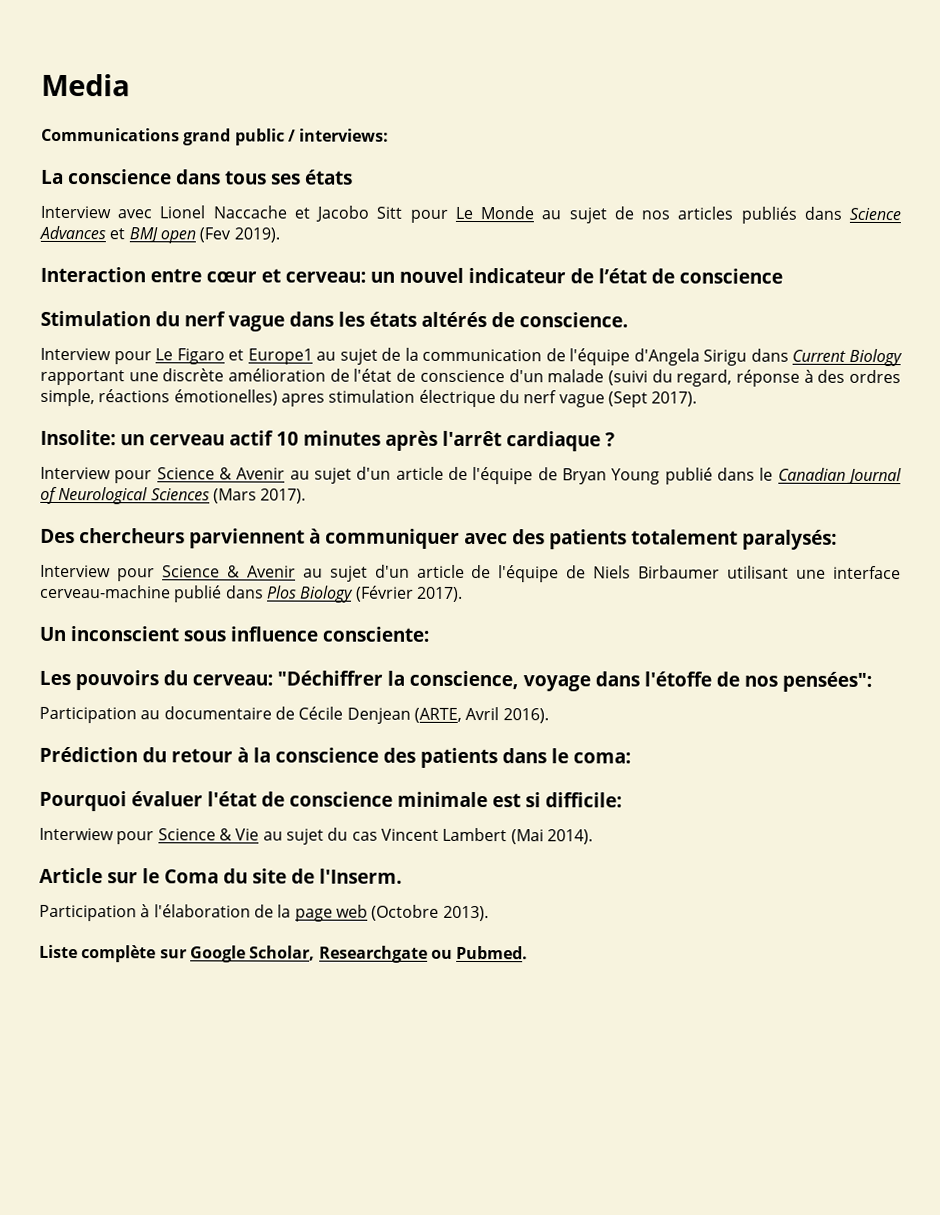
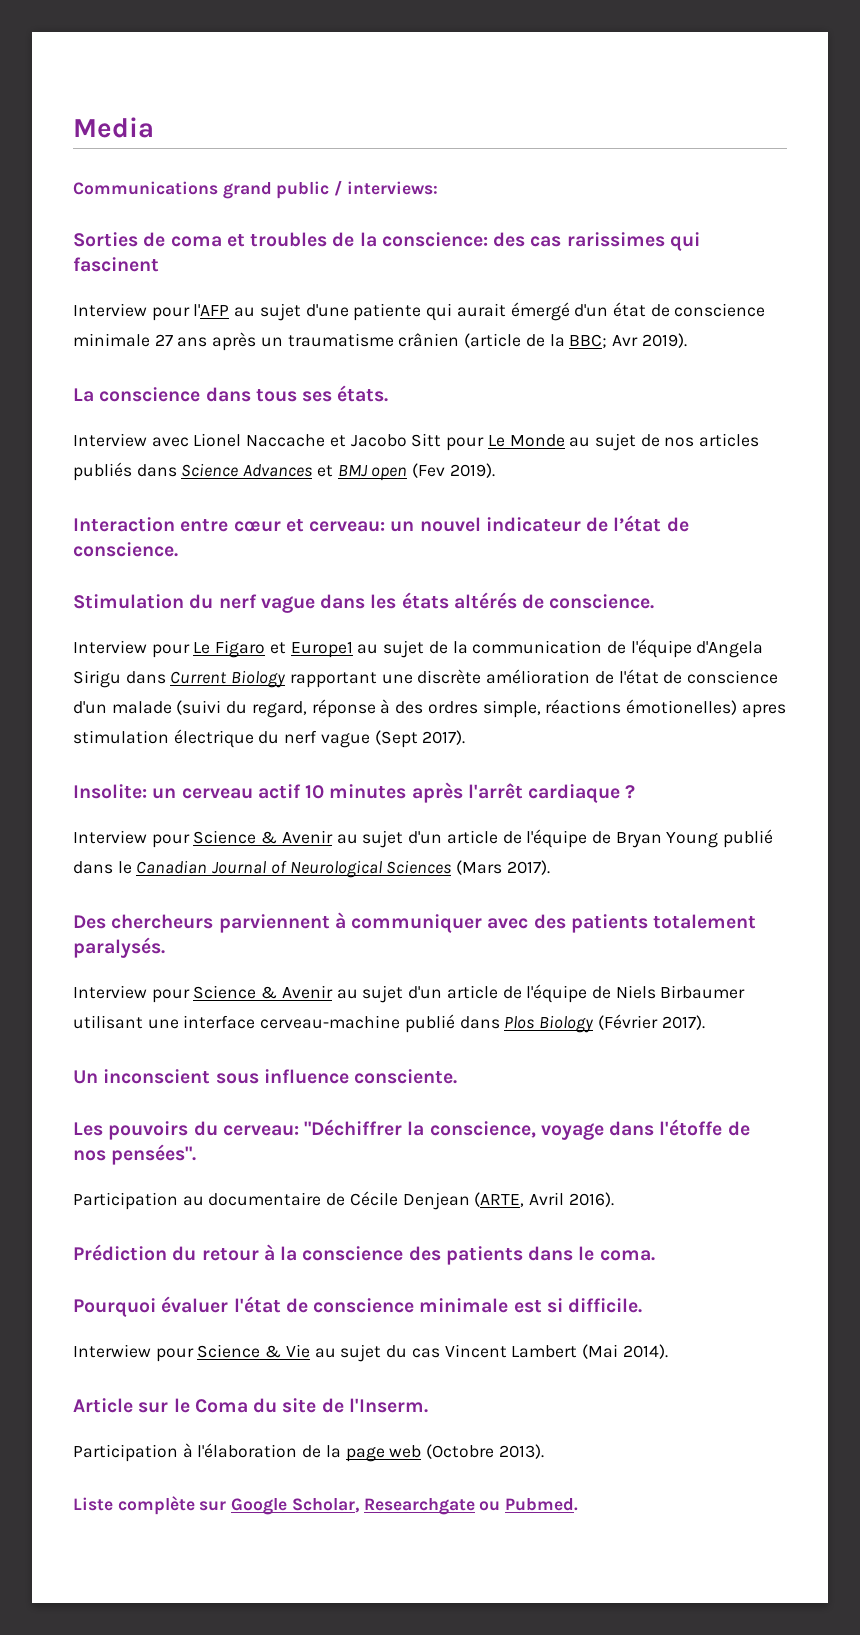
+ Sorties de coma et troubles de la conscience: des cas rarissimes qui fascinent
+ Interview pour l'AFP au sujet d'une patiente qui aurait émergé d'un état de conscience minimale 27 ans après un traumatisme crânien (article de la BBC; Avr 2019).
- La conscience dans tous ses états
+ La conscience dans tous ses états.
- Interaction entre cœur et cerveau: un nouvel indicateur de l’état de conscience
+ Interaction entre cœur et cerveau: un nouvel indicateur de l’état de conscience.
- Des chercheurs parviennent à communiquer avec des patients totalement paralysés:
+ Des chercheurs parviennent à communiquer avec des patients totalement paralysés.
- Un inconscient sous influence consciente:
+ Un inconscient sous influence consciente.
- Les pouvoirs du cerveau: "Déchiffrer la conscience, voyage dans l'étoffe de nos pensées":
+ Les pouvoirs du cerveau: "Déchiffrer la conscience, voyage dans l'étoffe de nos pensées".
- Prédiction du retour à la conscience des patients dans le coma:
+ Prédiction du retour à la conscience des patients dans le coma.
- Pourquoi évaluer l'état de conscience minimale est si difficile:
+ Pourquoi évaluer l'état de conscience minimale est si difficile.

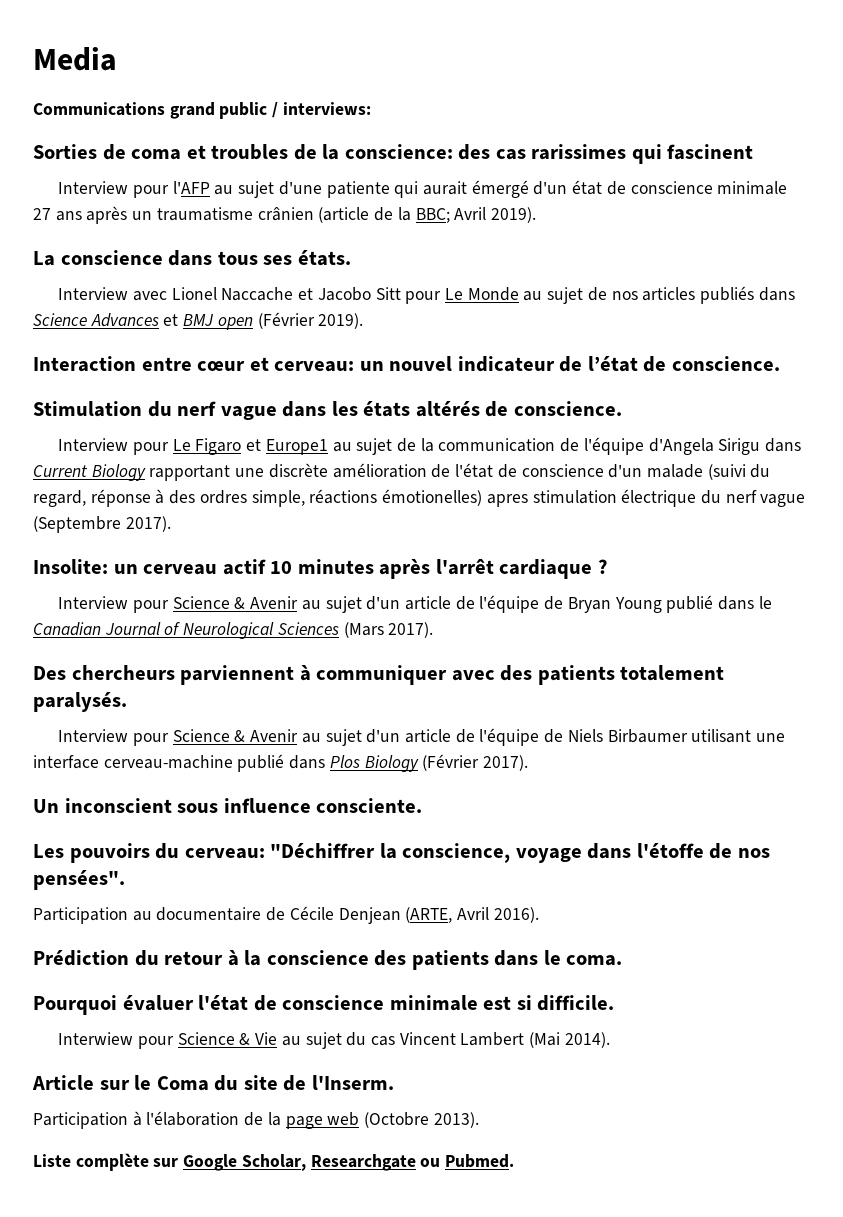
- Interview pour l'AFP au sujet d'une patiente qui aurait émergé d'un état de conscience minimale 27 ans après un traumatisme crânien (article de la BBC; Avr 2019).
+ Interview pour l'AFP au sujet d'une patiente qui aurait émergé d'un état de conscience minimale 27 ans après un traumatisme crânien (article de la BBC; Avril 2019).
- Interview avec Lionel Naccache et Jacobo Sitt pour Le Monde au sujet de nos articles publiés dans Science Advances et BMJ open (Fev 2019).
+ Interview avec Lionel Naccache et Jacobo Sitt pour Le Monde au sujet de nos articles publiés dans Science Advances et BMJ open (Février 2019).
- Interview pour Le Figaro et Europe1 au sujet de la communication de l'équipe d'Angela Sirigu dans Current Biology rapportant une discrète amélioration de l'état de conscience d'un malade (suivi du regard, réponse à des ordres simple, réactions émotionelles) apres stimulation électrique du nerf vague (Sept 2017).
+ Interview pour Le Figaro et Europe1 au sujet de la communication de l'équipe d'Angela Sirigu dans Current Biology rapportant une discrète amélioration de l'état de conscience d'un malade (suivi du regard, réponse à des ordres simple, réactions émotionelles) apres stimulation électrique du nerf vague (Septembre 2017).

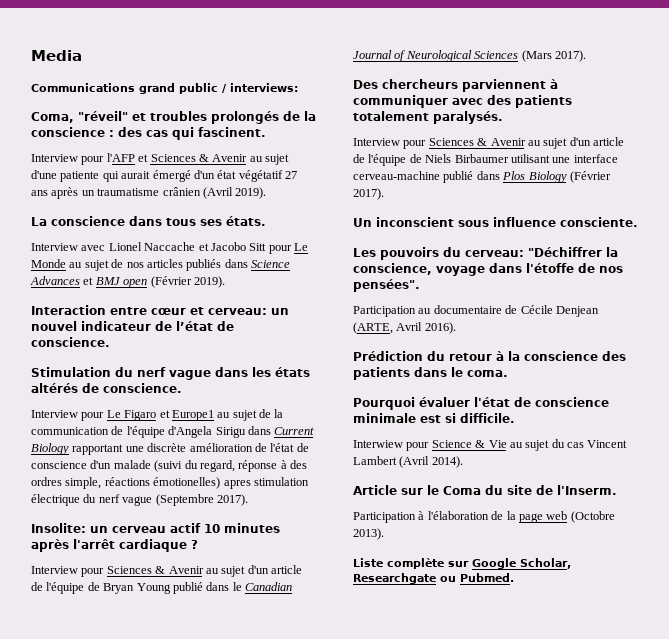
- Sorties de coma et troubles de la conscience: des cas rarissimes qui fascinent
+ Coma, "réveil" et troubles prolongés de la conscience : des cas qui fascinent.
- Interview pour l'AFP au sujet d'une patiente qui aurait émergé d'un état de conscience minimale 27 ans après un traumatisme crânien (article de la BBC; Avril 2019).
+ Interview pour l'AFP et Sciences & Avenir au sujet d'une patiente qui aurait émergé d'un état végétatif 27 ans après un traumatisme crânien (Avril 2019).
- Interview pour Science & Avenir au sujet d'un article de l'équipe de Bryan Young publié dans le Canadian Journal of Neurological Sciences (Mars 2017).
+ Interview pour Sciences & Avenir au sujet d'un article de l'équipe de Bryan Young publié dans le Canadian Journal of Neurological Sciences (Mars 2017).
- Interview pour Science & Avenir au sujet d'un article de l'équipe de Niels Birbaumer utilisant une interface cerveau-machine publié dans Plos Biology (Février 2017).
+ Interview pour Sciences & Avenir au sujet d'un article de l'équipe de Niels Birbaumer utilisant une interface cerveau-machine publié dans Plos Biology (Février 2017).
- Interwiew pour Science & Vie au sujet du cas Vincent Lambert (Mai 2014).
+ Interwiew pour Science & Vie au sujet du cas Vincent Lambert (Avril 2014).

